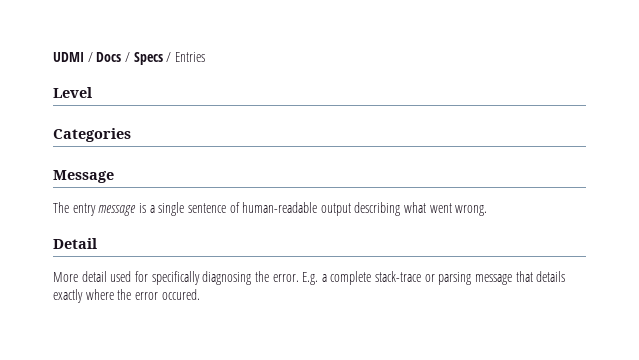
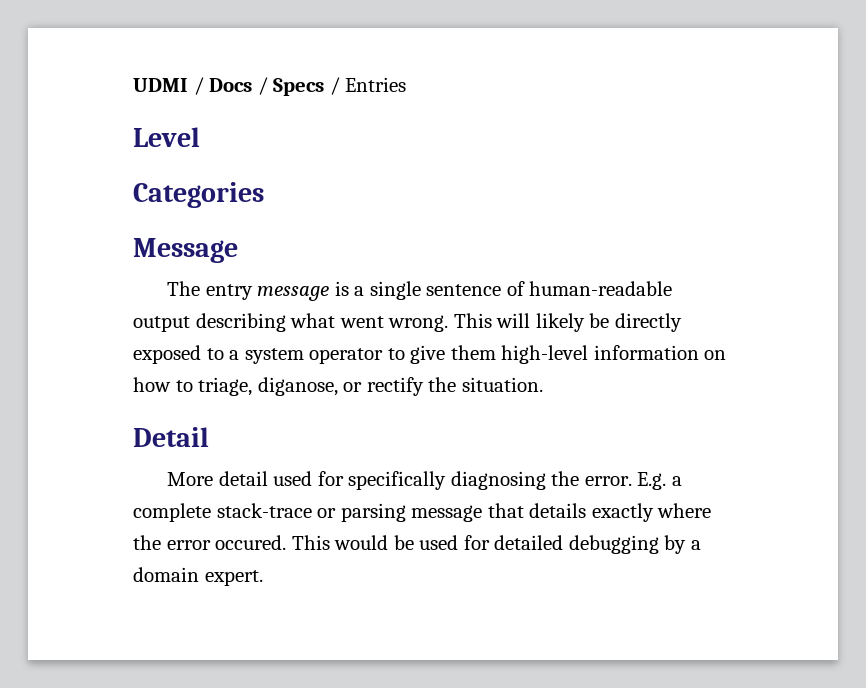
+ This will likely be directly exposed to a system operator to give them high-level information on how to triage, diganose, or rectify the situation.
+ This would be used for detailed debugging by a domain expert.

